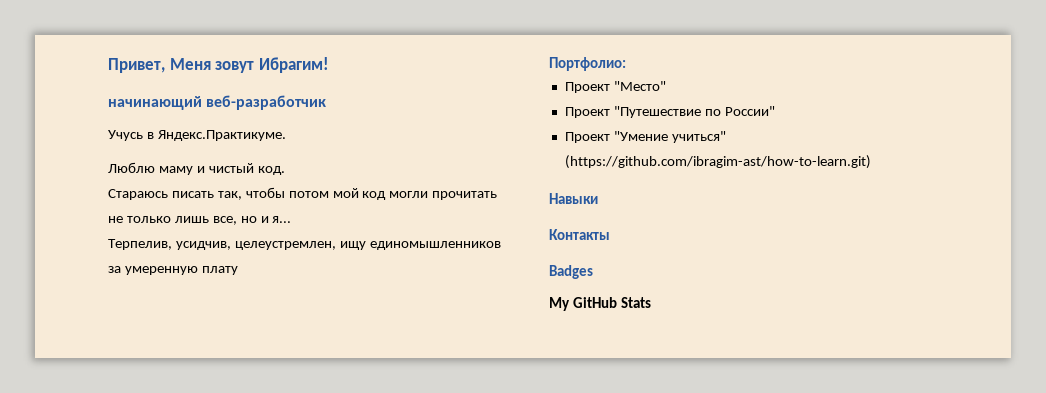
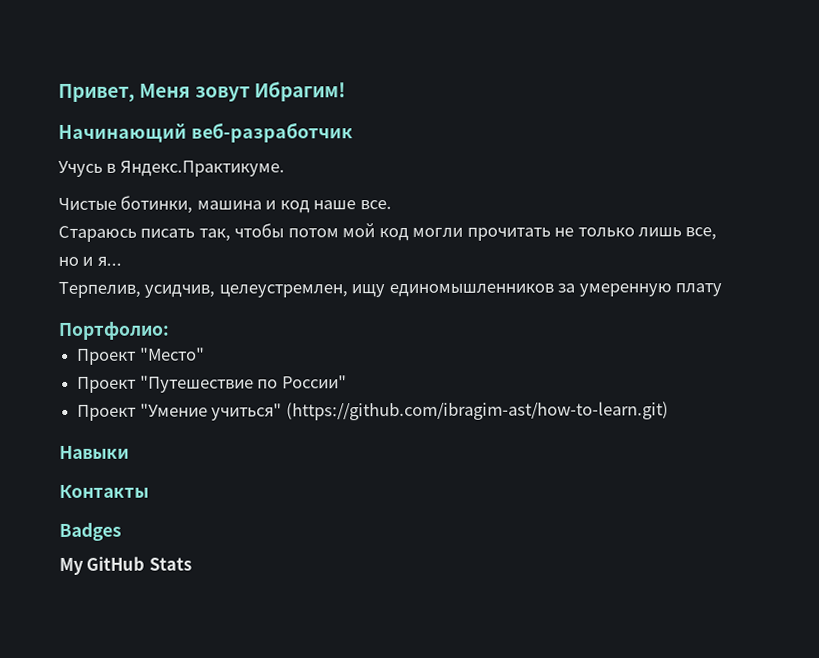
- начинающий веб-разработчик
+ Начинающий веб-разработчик
- Люблю маму и чистый код.
+ Чистые ботинки, машина и код наше все.

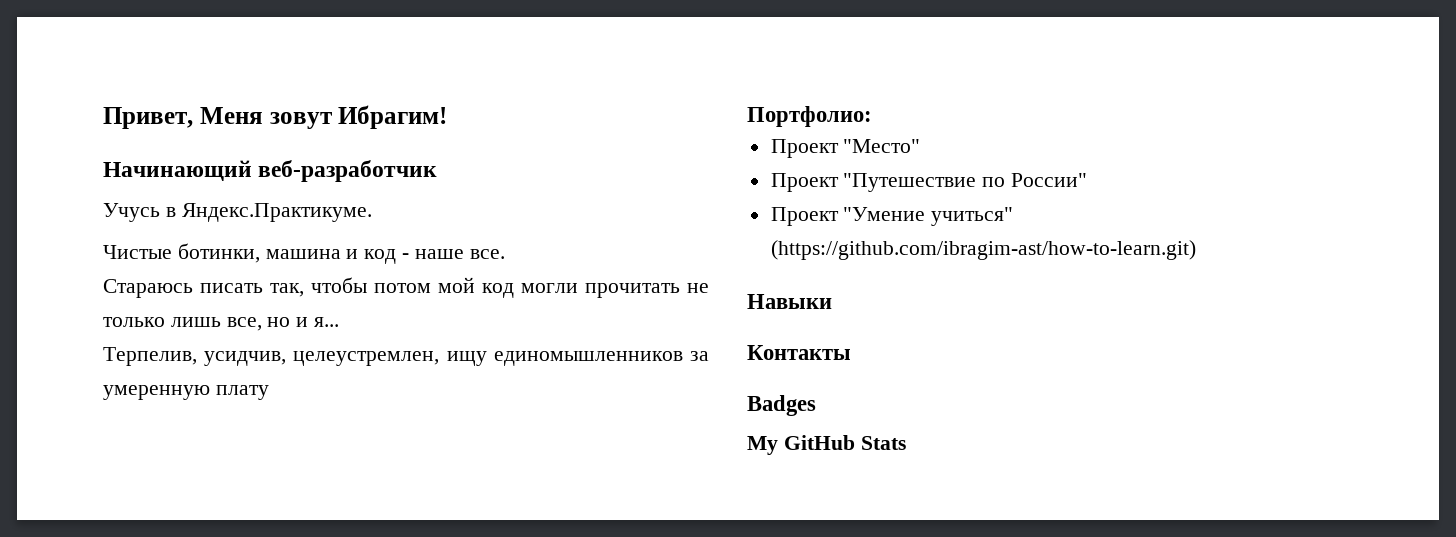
- Чистые ботинки, машина и код наше все.
+ Чистые ботинки, машина и код - наше все.

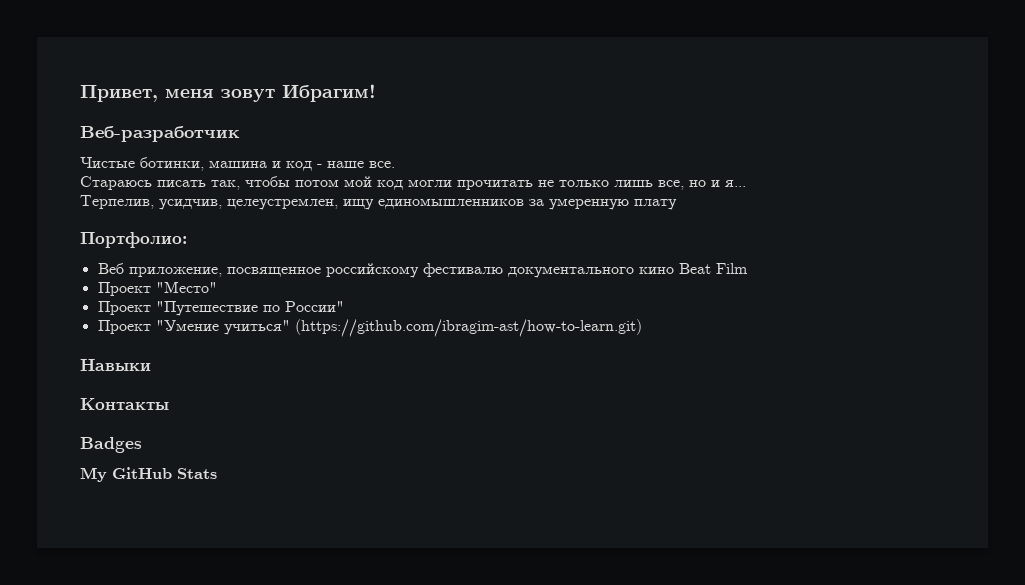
- Привет, Меня зовут Ибрагим!
+ Привет, меня зовут Ибрагим!
- Начинающий веб-разработчик
- Учусь в Яндекс.Практикуме.
+ Веб-разработчик
+ Веб приложение, посвященное российскому фестивалю документального кино Beat Film

